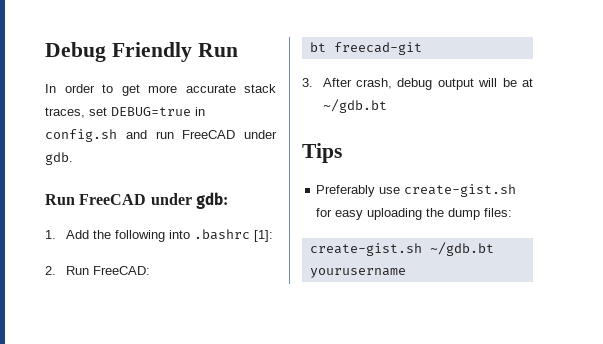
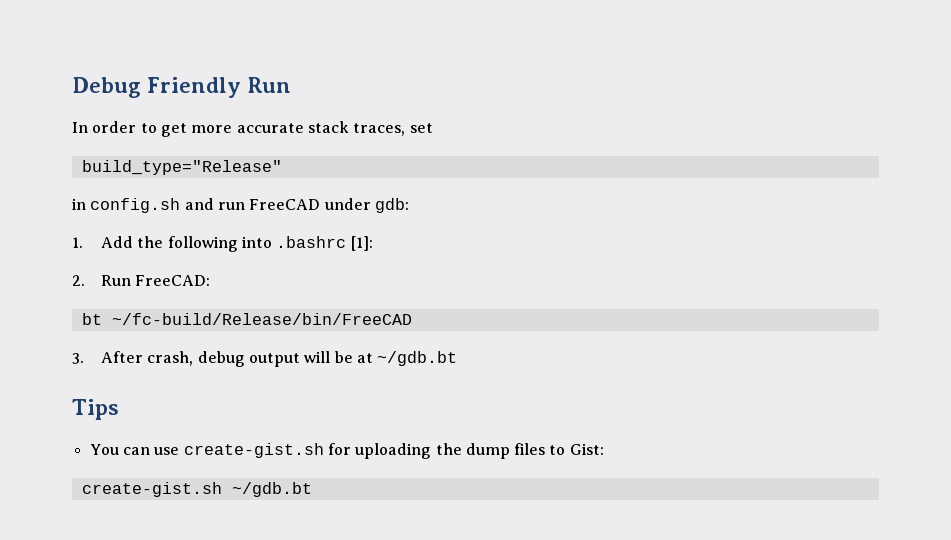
- In order to get more accurate stack traces, set DEBUG=true in config.sh and run FreeCAD under gdb.
- Run FreeCAD under gdb:
+ In order to get more accurate stack traces, set
+ build_type="Release"
+ in config.sh and run FreeCAD under gdb:
- bt freecad-git
+ bt ~/fc-build/Release/bin/FreeCAD
- Preferably use create-gist.sh for easy uploading the dump files:
+ You can use create-gist.sh for uploading the dump files to Gist:
- create-gist.sh ~/gdb.bt yourusername
+ create-gist.sh ~/gdb.bt

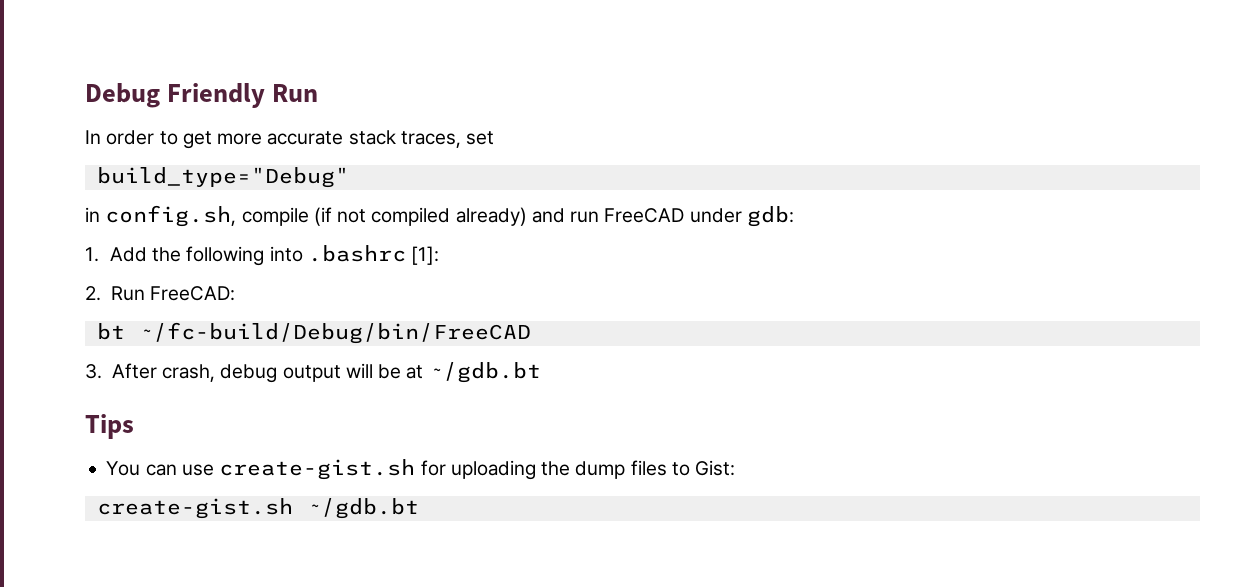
- build_type="Release"
+ build_type="Debug"
- in config.sh and run FreeCAD under gdb:
+ in config.sh, compile (if not compiled already) and run FreeCAD under gdb:
- bt ~/fc-build/Release/bin/FreeCAD
+ bt ~/fc-build/Debug/bin/FreeCAD

